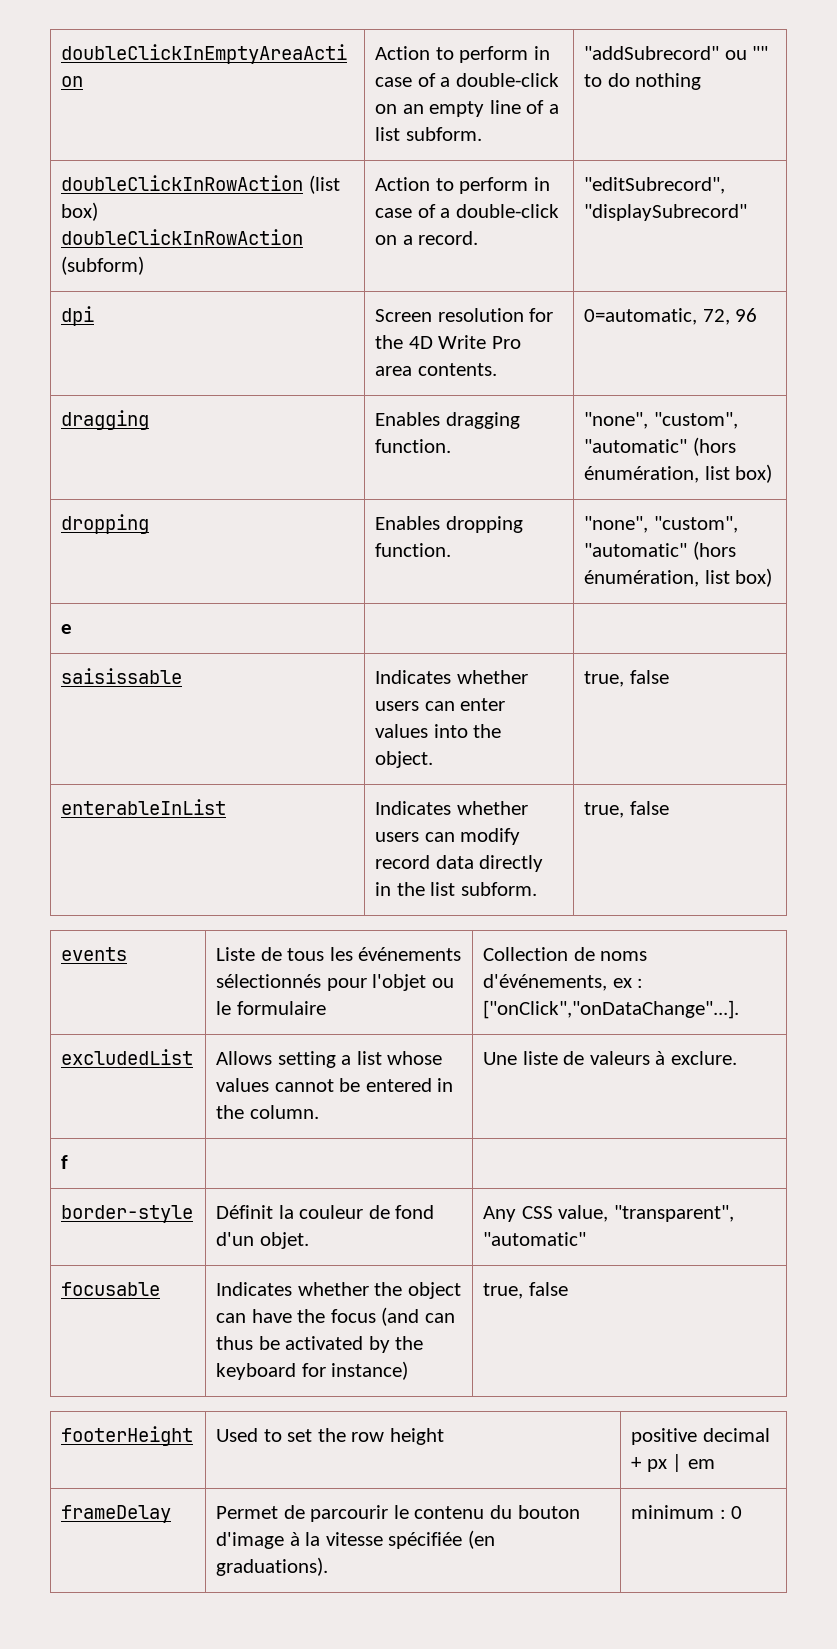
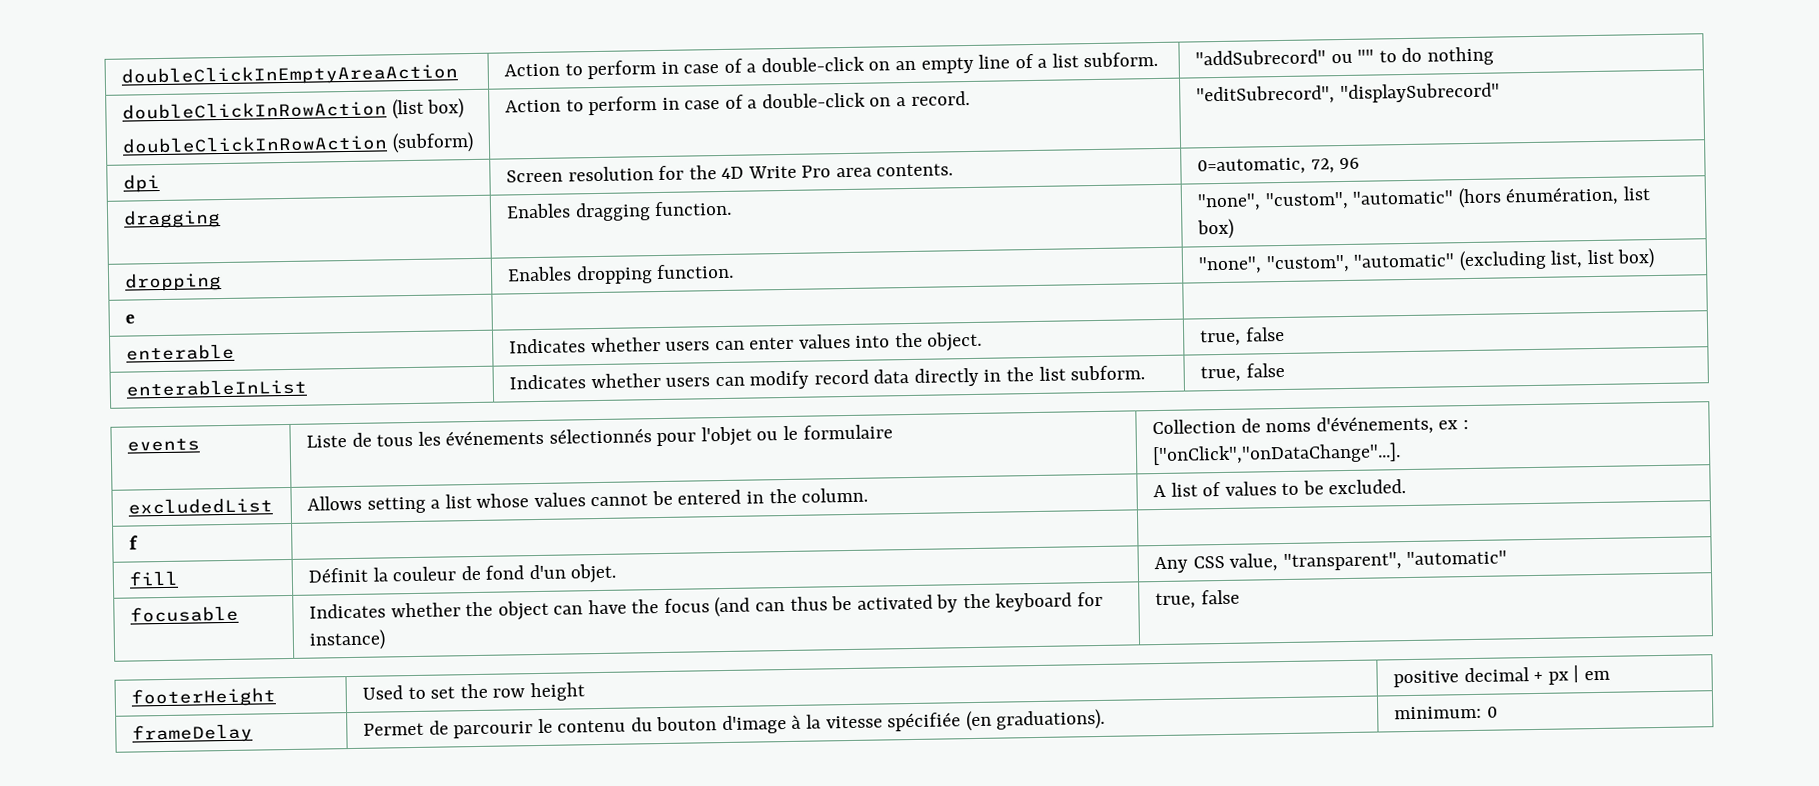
- dropping | Enables dropping function. | "none", "custom", "automatic" (hors énumération, list box)
+ dropping | Enables dropping function. | "none", "custom", "automatic" (excluding list, list box)
- saisissable | Indicates whether users can enter values into the object. | true, false
+ enterable | Indicates whether users can enter values into the object. | true, false
- excludedList | Allows setting a list whose values cannot be entered in the column. | Une liste de valeurs à exclure.
+ excludedList | Allows setting a list whose values cannot be entered in the column. | A list of values to be excluded.
- border-style | Définit la couleur de fond d'un objet. | Any CSS value, "transparent", "automatic"
+ fill | Définit la couleur de fond d'un objet. | Any CSS value, "transparent", "automatic"
- frameDelay | Permet de parcourir le contenu du bouton d'image à la vitesse spécifiée (en graduations). | minimum : 0
+ frameDelay | Permet de parcourir le contenu du bouton d'image à la vitesse spécifiée (en graduations). | minimum: 0

